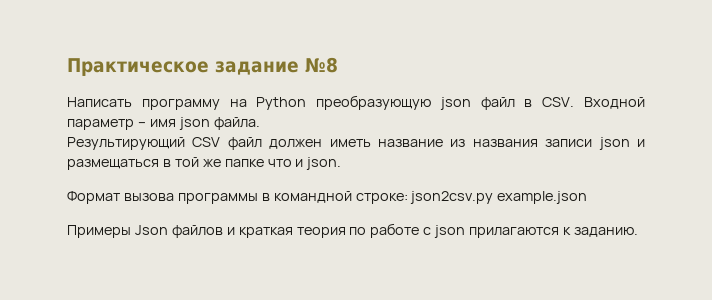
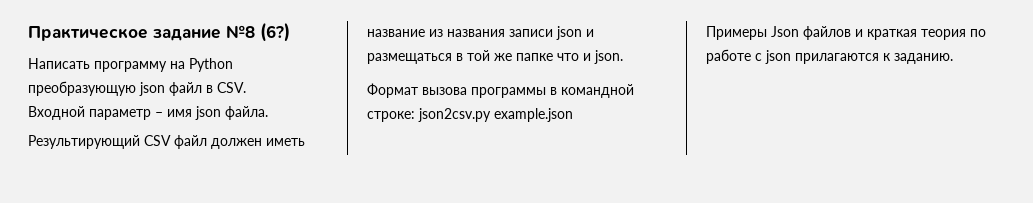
- Практическое задание №8
+ Практическое задание №8 (6?)
- Написать программу на Python преобразующую json файл в CSV. Входной параметр – имя json файла.
+ Написать программу на Python преобразующую json файл в CSV.
+ Входной параметр – имя json файла.

